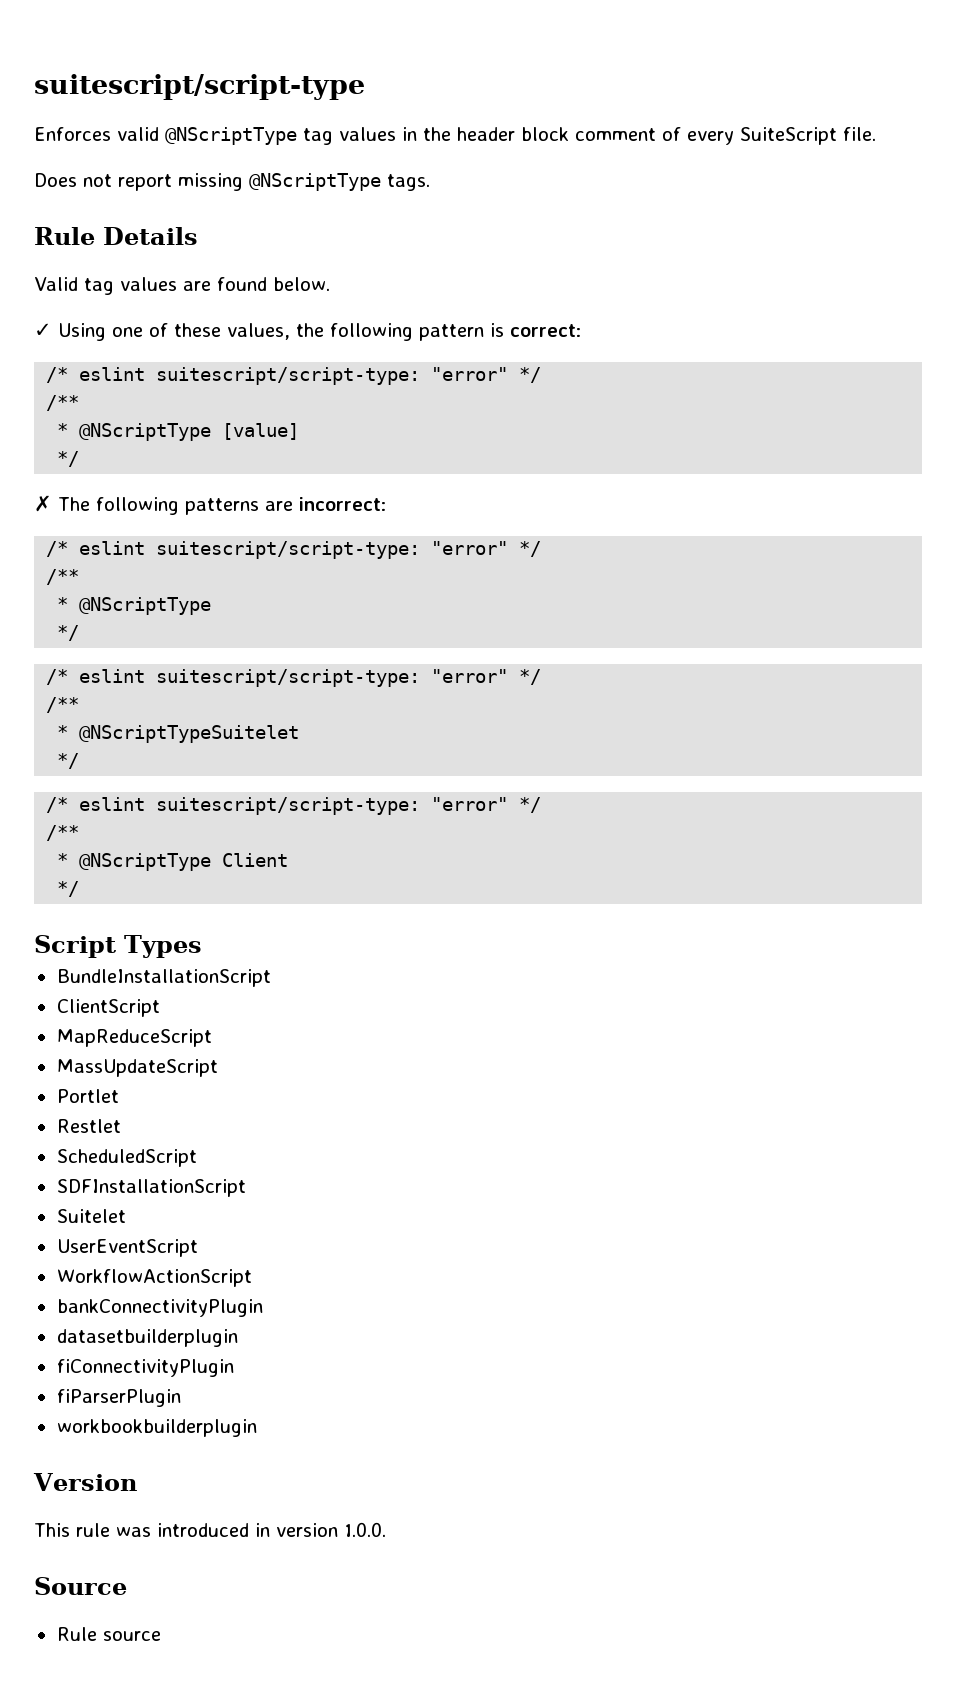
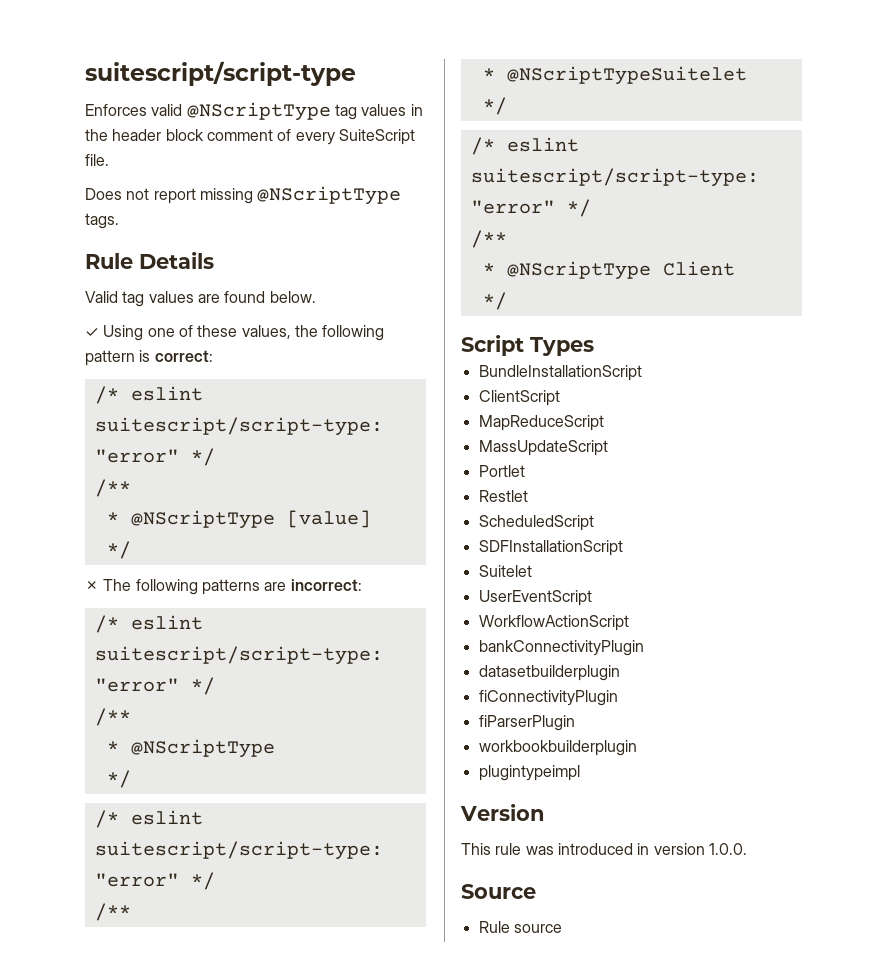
+ plugintypeimpl

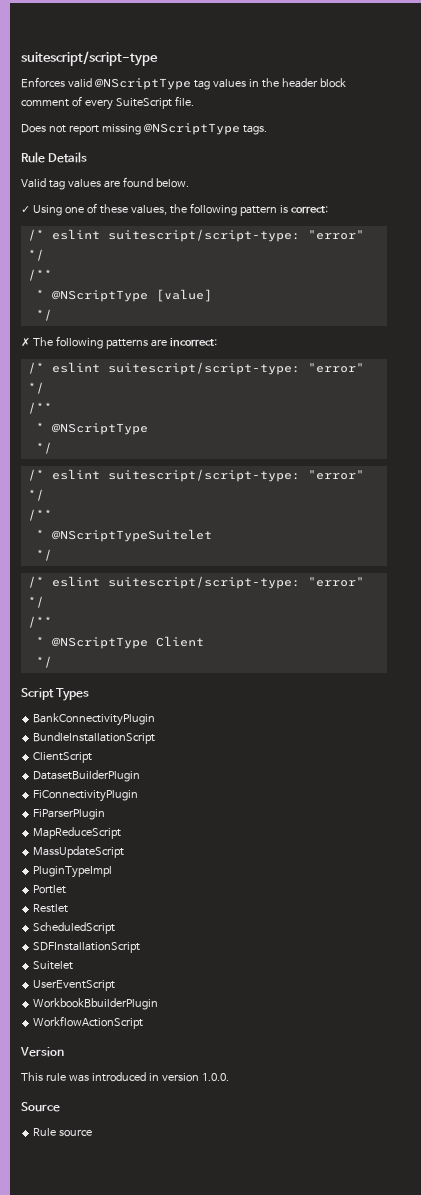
+ BankConnectivityPlugin
+ DatasetBuilderPlugin
+ FiConnectivityPlugin
+ FiParserPlugin
+ PluginTypeImpl
+ WorkbookBbuilderPlugin
- bankConnectivityPlugin
- datasetbuilderplugin
- fiConnectivityPlugin
- fiParserPlugin
- workbookbuilderplugin
- plugintypeimpl

